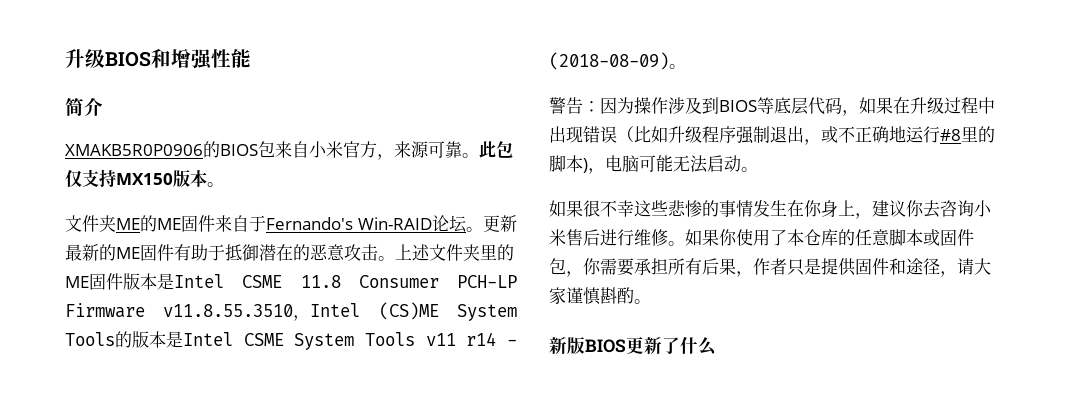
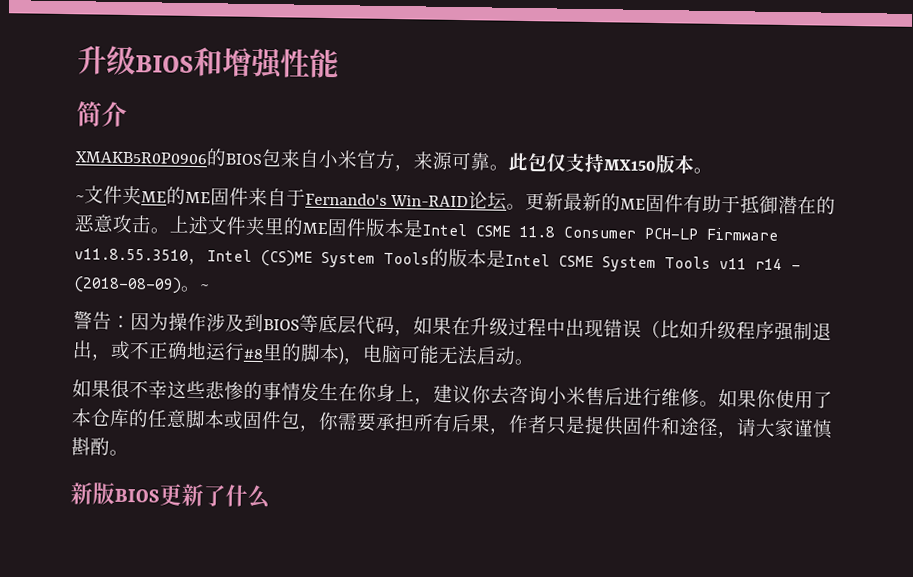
- 文件夹ME的ME固件来自于Fernando's Win-RAID论坛。
+ ~文件夹ME的ME固件来自于Fernando's Win-RAID论坛。
- 上述文件夹里的ME固件版本是Intel CSME 11.8 Consumer PCH-LP Firmware v11.8.55.3510，Intel (CS)ME System Tools的版本是Intel CSME System Tools v11 r14 - (2018-08-09)。
+ 上述文件夹里的ME固件版本是Intel CSME 11.8 Consumer PCH-LP Firmware v11.8.55.3510，Intel (CS)ME System Tools的版本是Intel CSME System Tools v11 r14 - (2018-08-09)。~

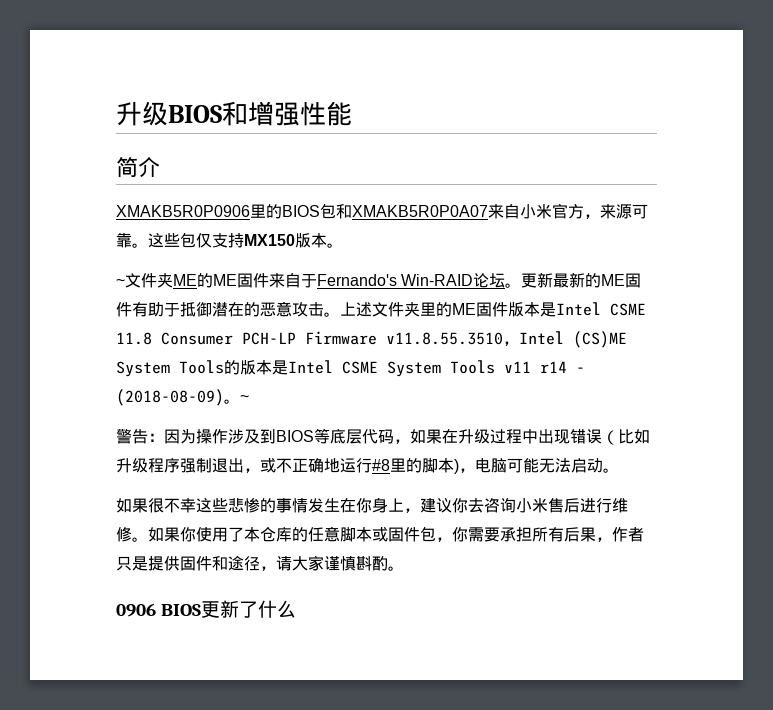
- XMAKB5R0P0906的BIOS包来自小米官方，来源可靠。
+ XMAKB5R0P0906里的BIOS包和XMAKB5R0P0A07来自小米官方，来源可靠。
- 此包仅支持MX150版本。
+ 这些包仅支持MX150版本。
- 新版BIOS更新了什么
+ 0906 BIOS更新了什么

